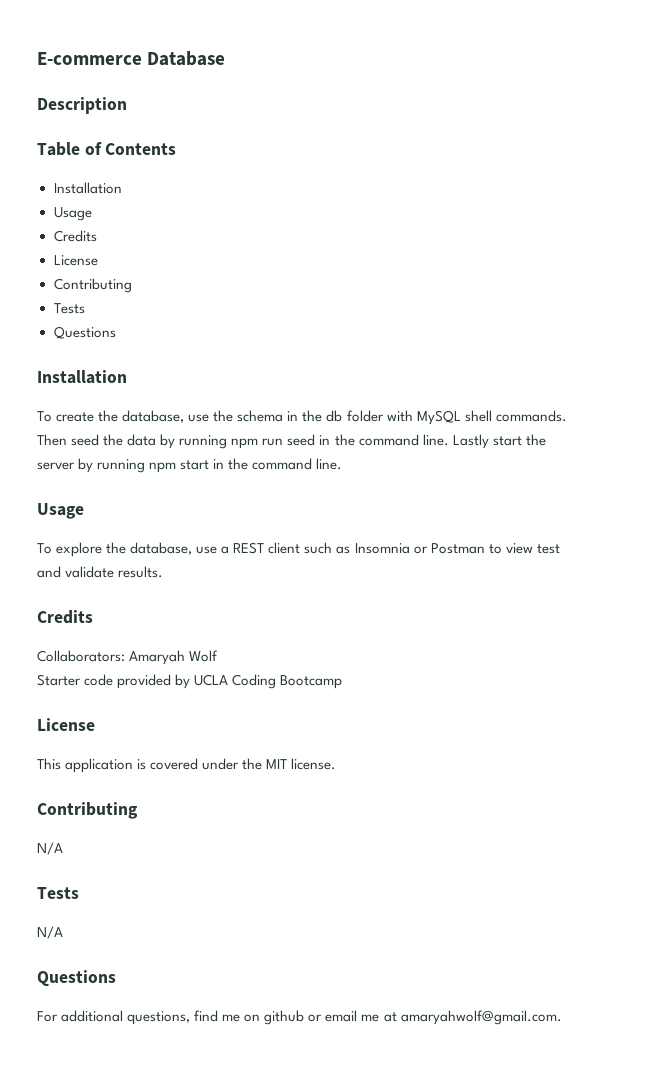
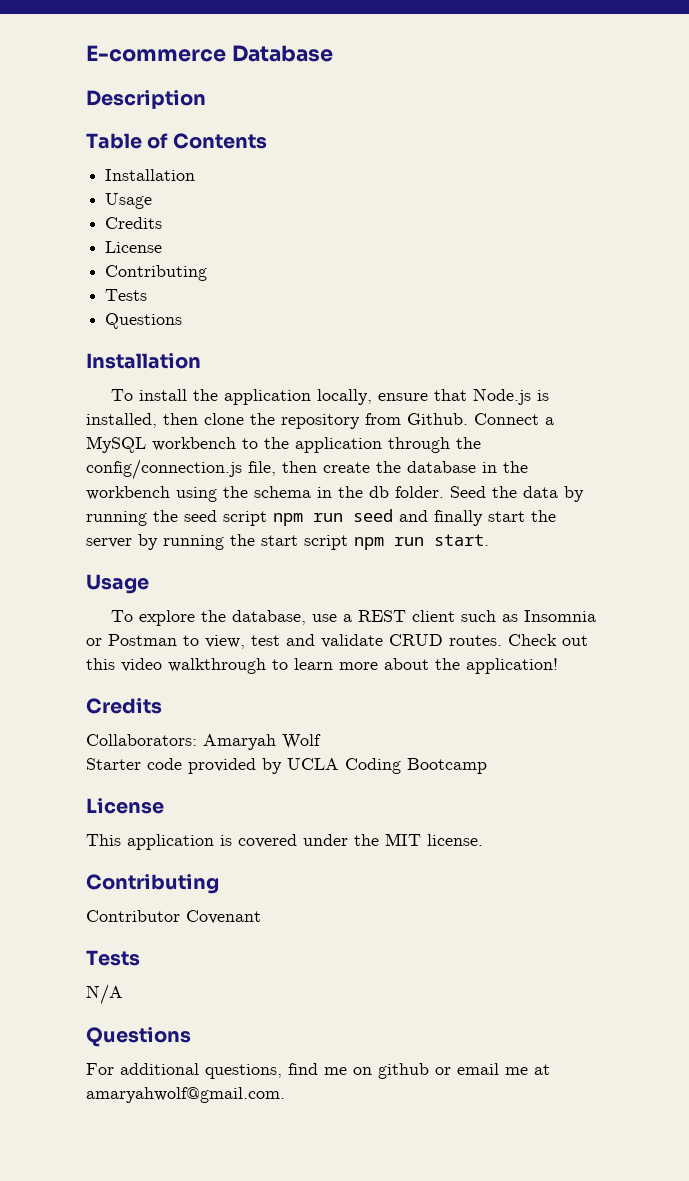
- To create the database, use the schema in the db folder with MySQL shell commands. Then seed the data by running npm run seed in the command line. Lastly start the server by running npm start in the command line.
+ To install the application locally, ensure that Node.js is installed, then clone the repository from Github. Connect a MySQL workbench to the application through the config/connection.js file, then create the database in the workbench using the schema in the db folder. Seed the data by running the seed script npm run seed and finally start the server by running the start script npm run start.
- To explore the database, use a REST client such as Insomnia or Postman to view test and validate results.
+ To explore the database, use a REST client such as Insomnia or Postman to view, test and validate CRUD routes. Check out this video walkthrough to learn more about the application!
  This application is covered under the MIT license.
  Contributing
- N/A
+ Contributor Covenant

